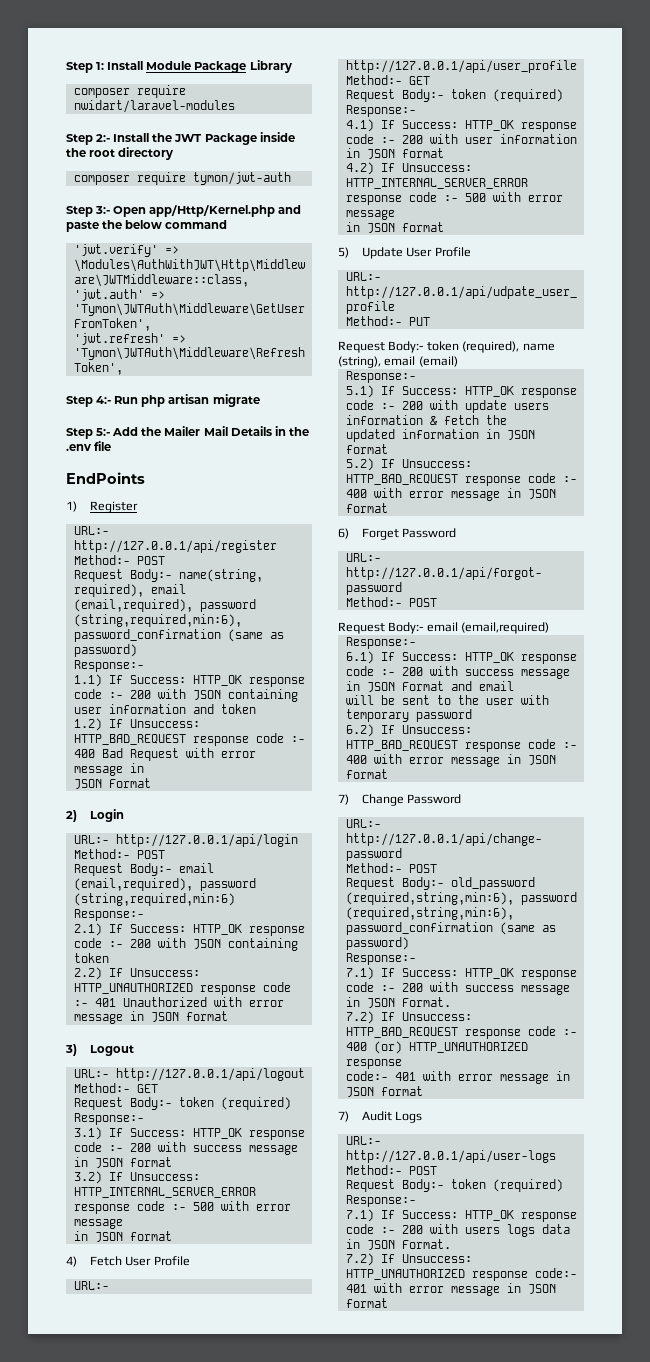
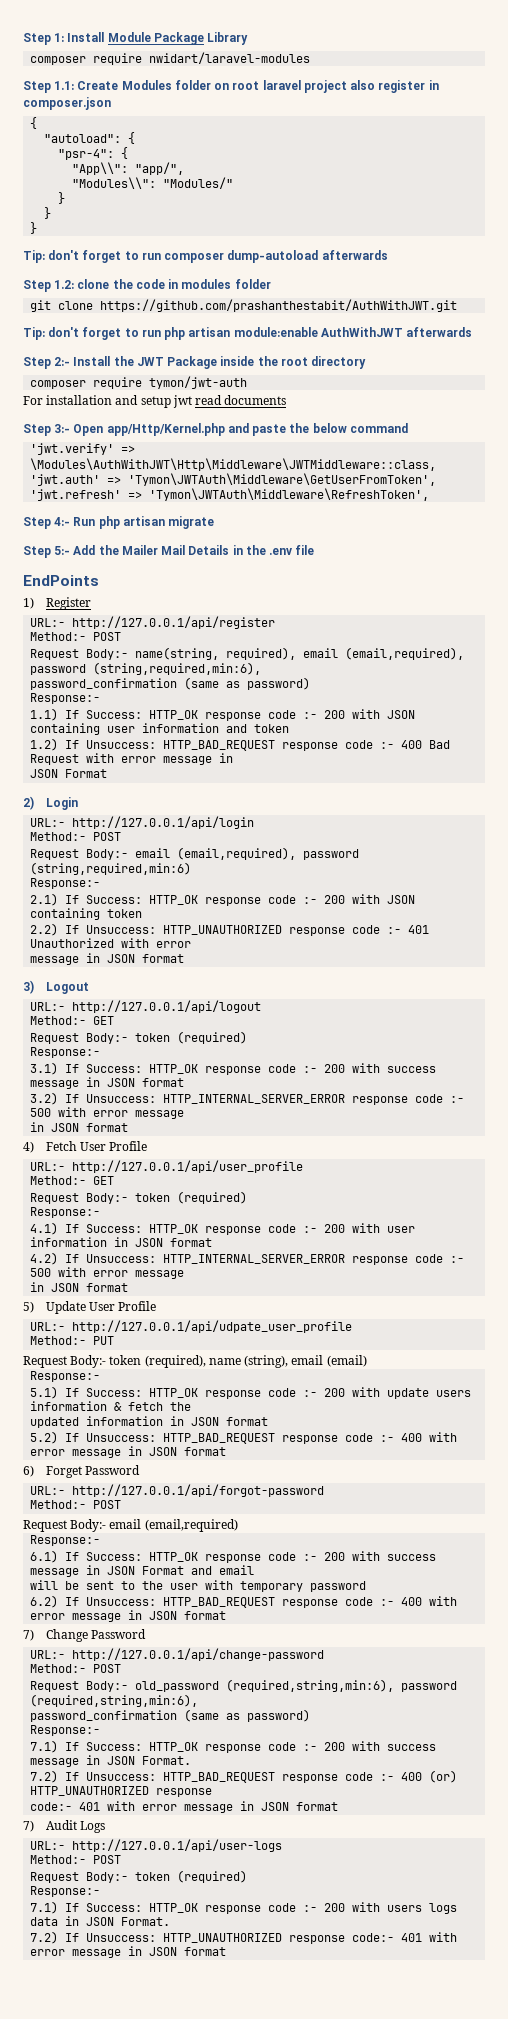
+ Step 1.1: Create Modules folder on root laravel project also register in composer.json
+ {
+ "autoload": {
+ "psr-4": {
+ "App\\": "app/",
+ "Modules\\": "Modules/"
+ }
+ }
+ }
+ Tip: don't forget to run composer dump-autoload afterwards
+ Step 1.2: clone the code in modules folder
+ git clone https://github.com/prashanthestabit/AuthWithJWT.git
+ Tip: don't forget to run php artisan module:enable AuthWithJWT afterwards
+ For installation and setup jwt read documents

